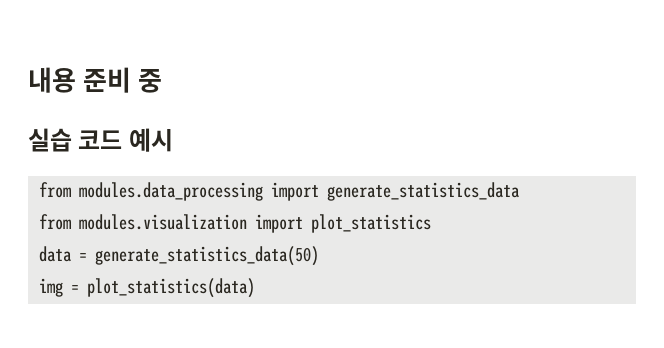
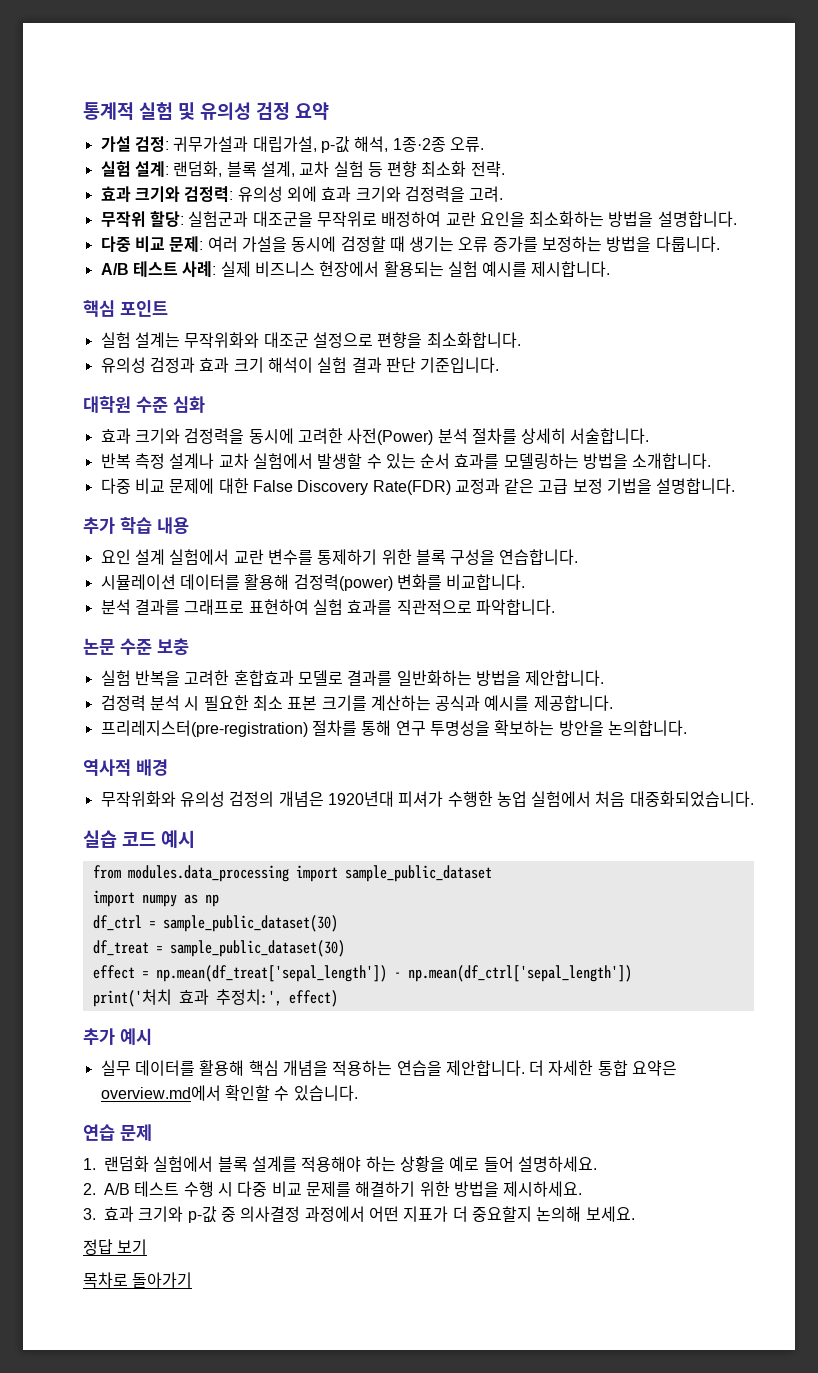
- 내용 준비 중
+ 통계적 실험 및 유의성 검정 요약
+ 가설 검정: 귀무가설과 대립가설, p-값 해석, 1종·2종 오류.
+ 실험 설계: 랜덤화, 블록 설계, 교차 실험 등 편향 최소화 전략.
+ 효과 크기와 검정력: 유의성 외에 효과 크기와 검정력을 고려.
+ 무작위 할당: 실험군과 대조군을 무작위로 배정하여 교란 요인을 최소화하는 방법을 설명합니다.
+ 다중 비교 문제: 여러 가설을 동시에 검정할 때 생기는 오류 증가를 보정하는 방법을 다룹니다.
+ A/B 테스트 사례: 실제 비즈니스 현장에서 활용되는 실험 예시를 제시합니다.
+ 핵심 포인트
+ 실험 설계는 무작위화와 대조군 설정으로 편향을 최소화합니다.
+ 유의성 검정과 효과 크기 해석이 실험 결과 판단 기준입니다.
+ 대학원 수준 심화
+ 효과 크기와 검정력을 동시에 고려한 사전(Power) 분석 절차를 상세히 서술합니다.
+ 반복 측정 설계나 교차 실험에서 발생할 수 있는 순서 효과를 모델링하는 방법을 소개합니다.
+ 다중 비교 문제에 대한 False Discovery Rate(FDR) 교정과 같은 고급 보정 기법을 설명합니다.
+ 추가 학습 내용
+ 요인 설계 실험에서 교란 변수를 통제하기 위한 블록 구성을 연습합니다.
+ 시뮬레이션 데이터를 활용해 검정력(power) 변화를 비교합니다.
+ 분석 결과를 그래프로 표현하여 실험 효과를 직관적으로 파악합니다.
+ 논문 수준 보충
+ 실험 반복을 고려한 혼합효과 모델로 결과를 일반화하는 방법을 제안합니다.
+ 검정력 분석 시 필요한 최소 표본 크기를 계산하는 공식과 예시를 제공합니다.
+ 프리레지스터(pre-registration) 절차를 통해 연구 투명성을 확보하는 방안을 논의합니다.
+ 역사적 배경
+ 무작위화와 유의성 검정의 개념은 1920년대 피셔가 수행한 농업 실험에서 처음 대중화되었습니다.
- from modules.data_processing import generate_statistics_data
- from modules.visualization import plot_statistics
- data = generate_statistics_data(50)
- img = plot_statistics(data)
+ from modules.data_processing import sample_public_dataset
+ import numpy as np
+ df_ctrl = sample_public_dataset(30)
+ df_treat = sample_public_dataset(30)
+ effect = np.mean(df_treat['sepal_length']) - np.mean(df_ctrl['sepal_length'])
+ print('처치 효과 추정치:', effect)
+ 추가 예시
+ 실무 데이터를 활용해 핵심 개념을 적용하는 연습을 제안합니다. 더 자세한 통합 요약은 overview.md에서 확인할 수 있습니다.
+ 연습 문제
+ 1. 랜덤화 실험에서 블록 설계를 적용해야 하는 상황을 예로 들어 설명하세요.
+ 2. A/B 테스트 수행 시 다중 비교 문제를 해결하기 위한 방법을 제시하세요.
+ 3. 효과 크기와 p-값 중 의사결정 과정에서 어떤 지표가 더 중요할지 논의해 보세요.
+ 정답 보기
+ 목차로 돌아가기

